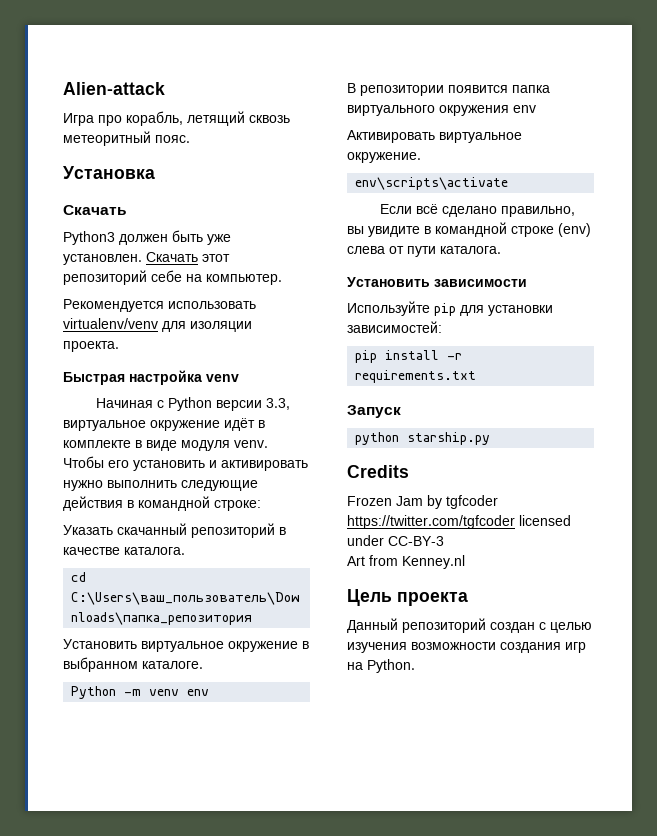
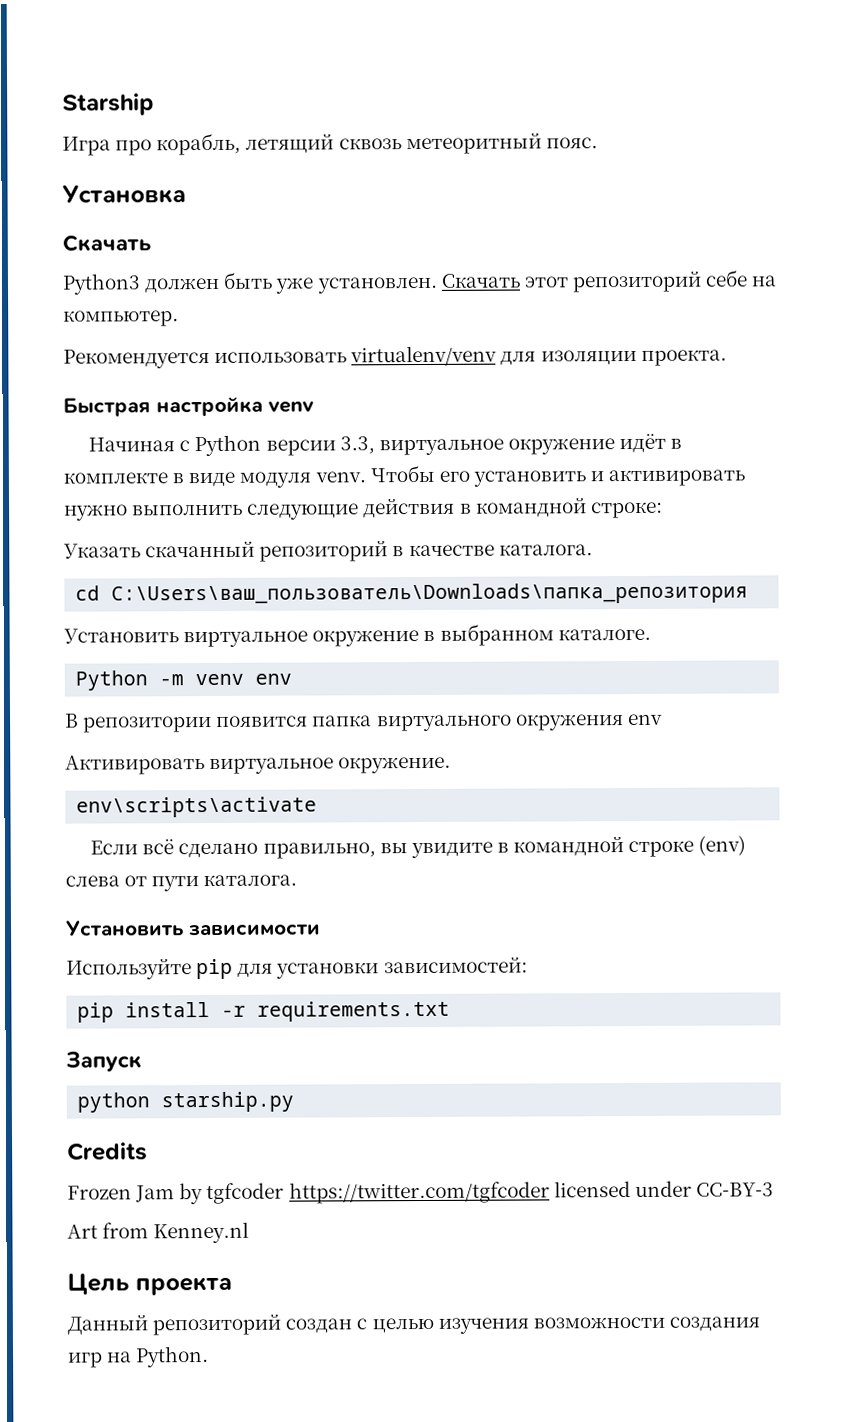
- Alien-attack
+ Starship

